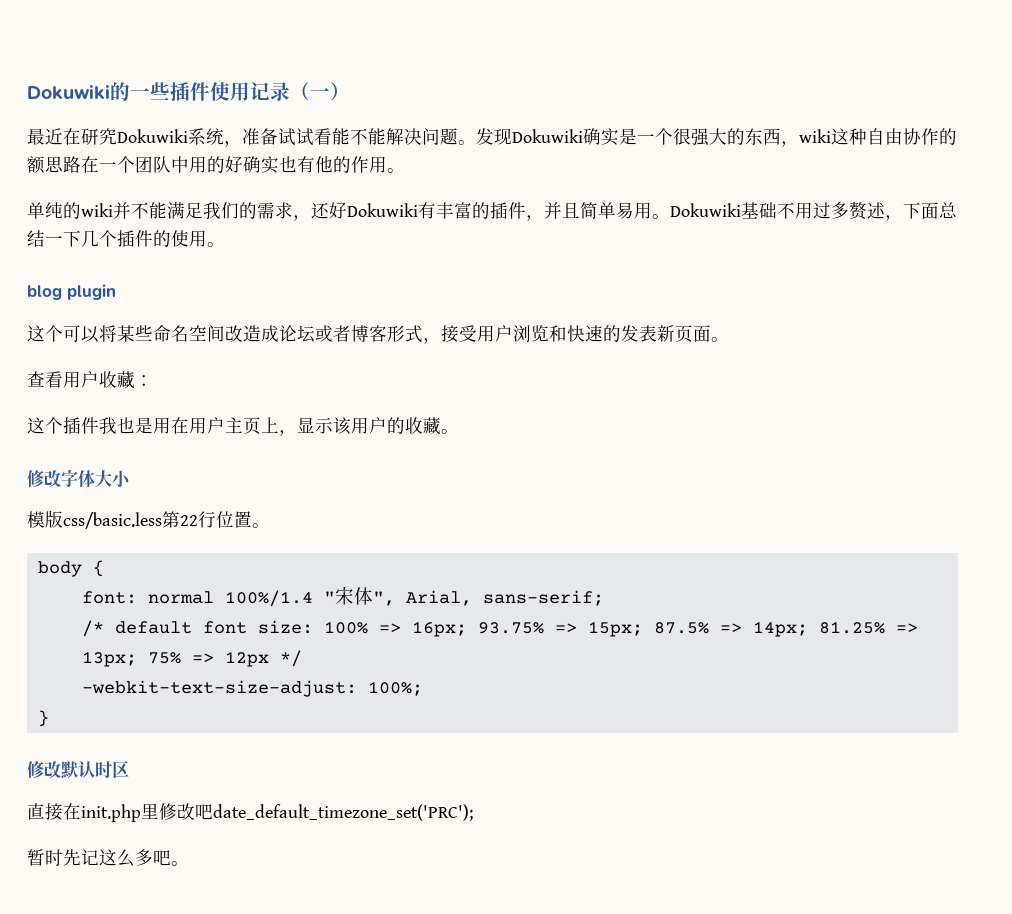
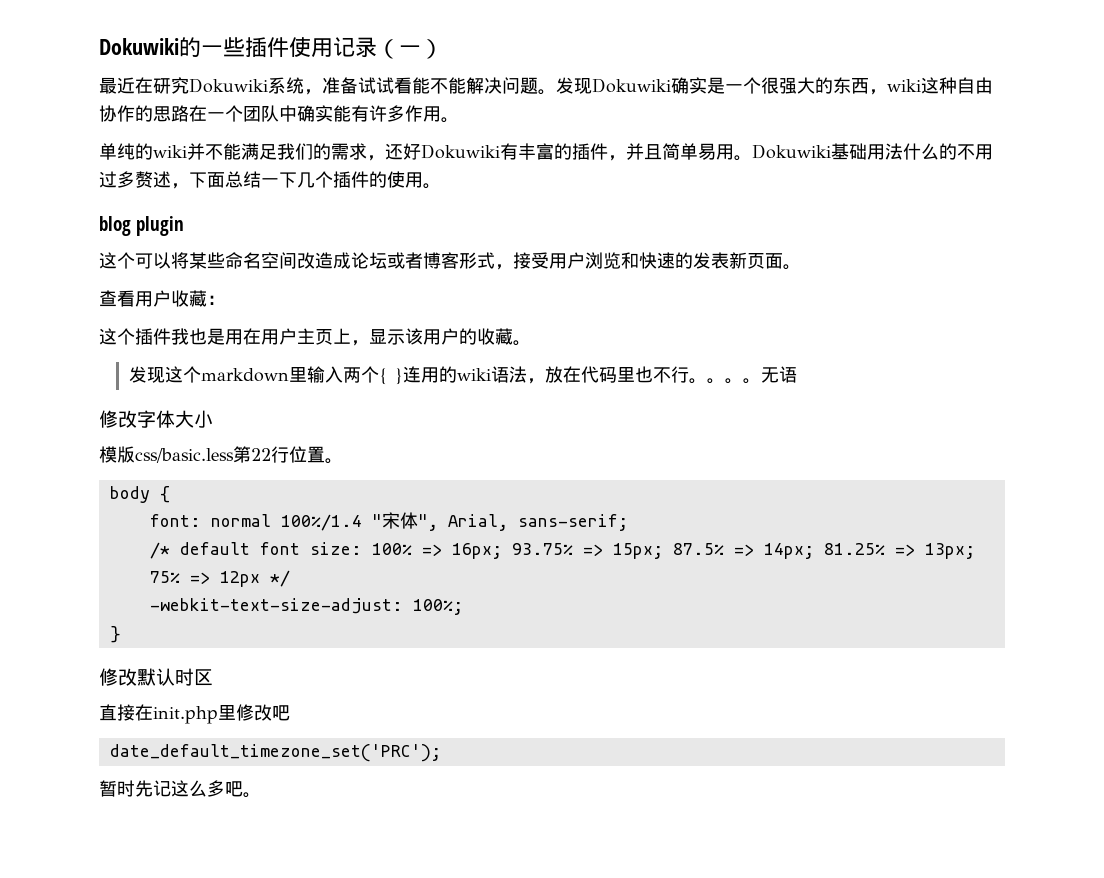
- 发现Dokuwiki确实是一个很强大的东西，wiki这种自由协作的额思路在一个团队中用的好确实也有他的作用。
+ 发现Dokuwiki确实是一个很强大的东西，wiki这种自由协作的思路在一个团队中确实能有许多作用。
- Dokuwiki基础不用过多赘述，下面总结一下几个插件的使用。
+ Dokuwiki基础用法什么的不用过多赘述，下面总结一下几个插件的使用。
+ 发现这个markdown里输入两个{ }连用的wiki语法，放在代码里也不行。。。。无语
- 直接在init.php里修改吧date_default_timezone_set('PRC');
+ 直接在init.php里修改吧
+ date_default_timezone_set('PRC');

